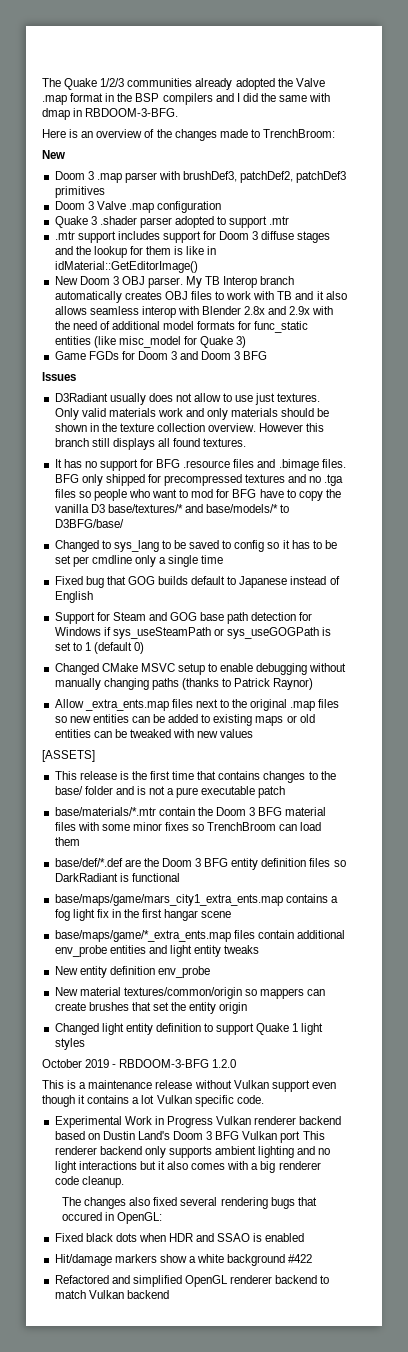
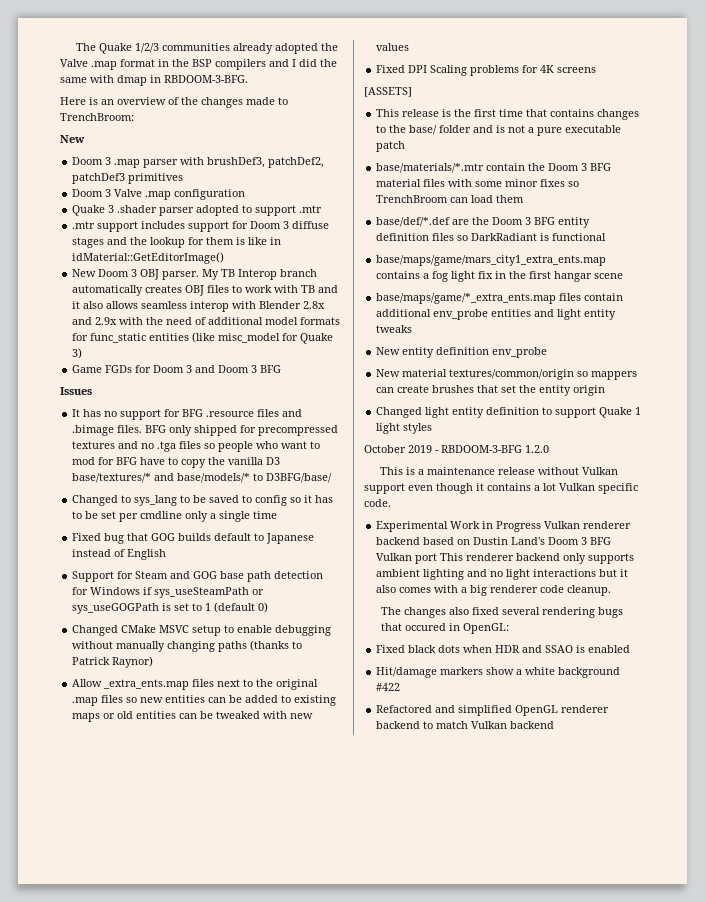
- D3Radiant usually does not allow to use just textures. Only valid materials work and only materials should be shown in the texture collection overview. However this branch still displays all found textures.
+ Fixed DPI Scaling problems for 4K screens

